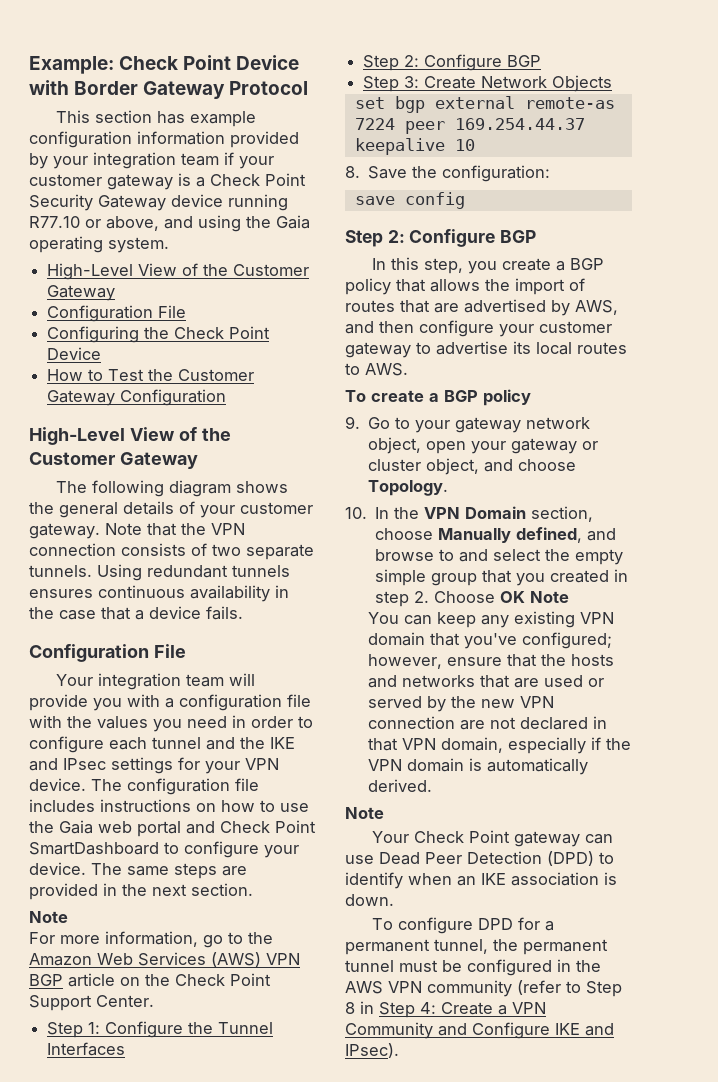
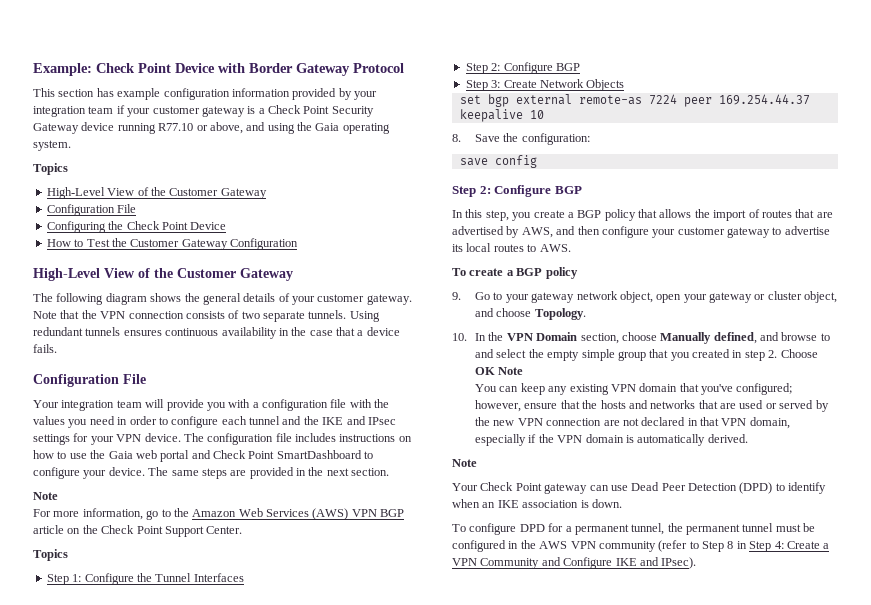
  This section has example configuration information provided by your integration team if your customer gateway is a Check Point Security Gateway device running R77.10 or above, and using the Gaia operating system.
+ Topics
  For more information, go to the Amazon Web Services (AWS) VPN BGP article on the Check Point Support Center.
+ Topics

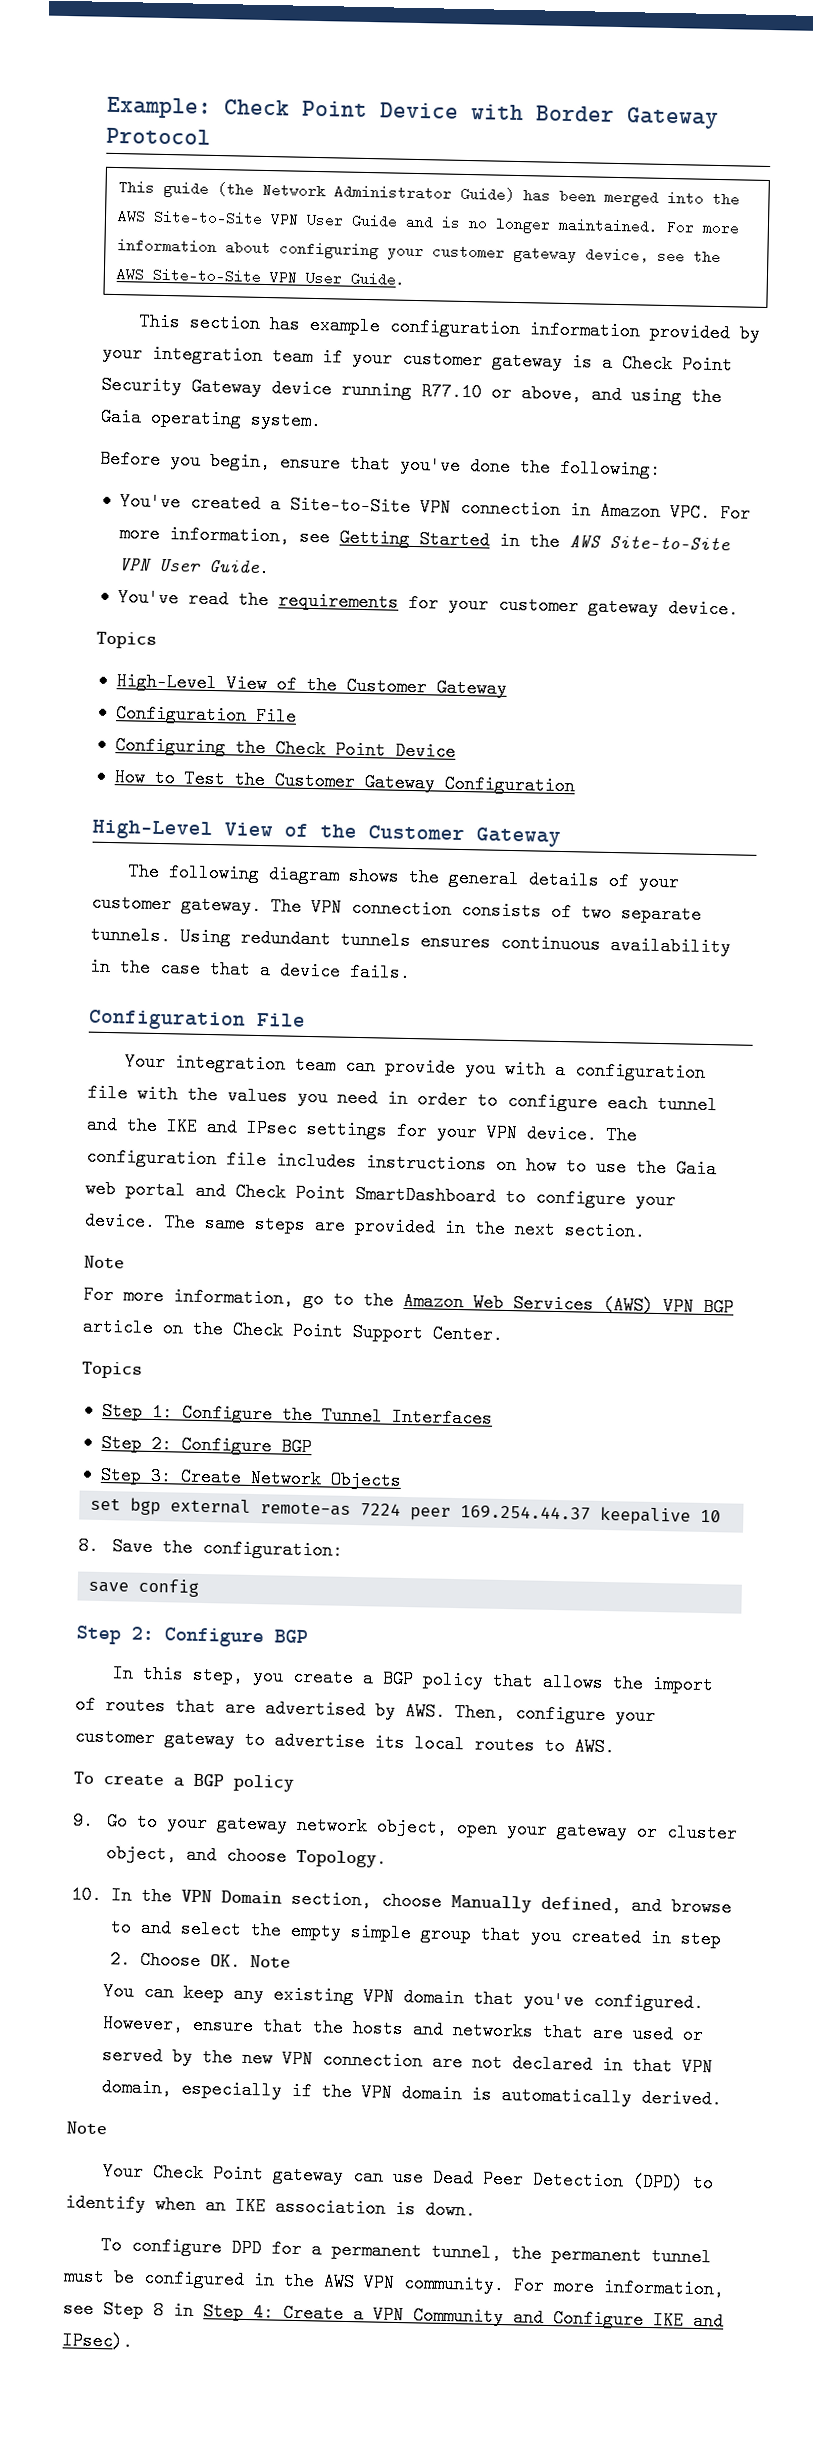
+ This guide (the Network Administrator Guide) has been merged into the AWS Site-to-Site VPN User Guide and is no longer maintained. For more information about configuring your customer gateway device, see the AWS Site-to-Site VPN User Guide.
+ Before you begin, ensure that you've done the following:
+ You've created a Site-to-Site VPN connection in Amazon VPC. For more information, see Getting Started in the AWS Site-to-Site VPN User Guide.
+ You've read the requirements for your customer gateway device.
- Note that the VPN connection consists of two separate tunnels.
+ The VPN connection consists of two separate tunnels.
- Your integration team will provide you with a configuration file with the values you need in order to configure each tunnel and the IKE and IPsec settings for your VPN device.
+ Your integration team can provide you with a configuration file with the values you need in order to configure each tunnel and the IKE and IPsec settings for your VPN device.
- In this step, you create a BGP policy that allows the import of routes that are advertised by AWS, and then configure your customer gateway to advertise its local routes to AWS.
+ In this step, you create a BGP policy that allows the import of routes that are advertised by AWS. Then, configure your customer gateway to advertise its local routes to AWS.
- 10. In the VPN Domain section, choose Manually defined, and browse to and select the empty simple group that you created in step 2. Choose OK Note
+ 10. In the VPN Domain section, choose Manually defined, and browse to and select the empty simple group that you created in step 2. Choose OK. Note
- You can keep any existing VPN domain that you've configured; however, ensure that the hosts and networks that are used or served by the new VPN connection are not declared in that VPN domain, especially if the VPN domain is automatically derived.
+ You can keep any existing VPN domain that you've configured. However, ensure that the hosts and networks that are used or served by the new VPN connection are not declared in that VPN domain, especially if the VPN domain is automatically derived.
- To configure DPD for a permanent tunnel, the permanent tunnel must be configured in the AWS VPN community (refer to Step 8 in Step 4: Create a VPN Community and Configure IKE and IPsec).
+ To configure DPD for a permanent tunnel, the permanent tunnel must be configured in the AWS VPN community. For more information, see Step 8 in Step 4: Create a VPN Community and Configure IKE and IPsec).

